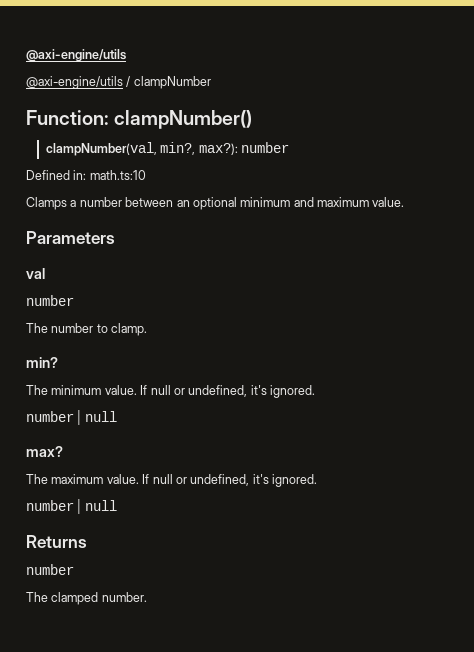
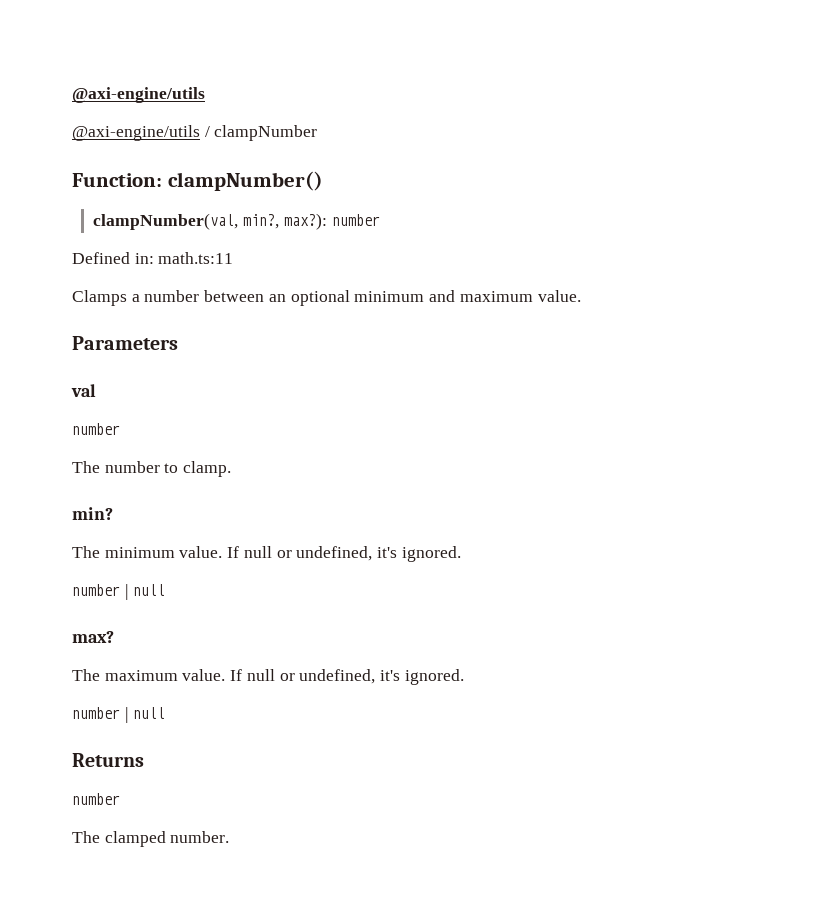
- Defined in: math.ts:10
+ Defined in: math.ts:11

